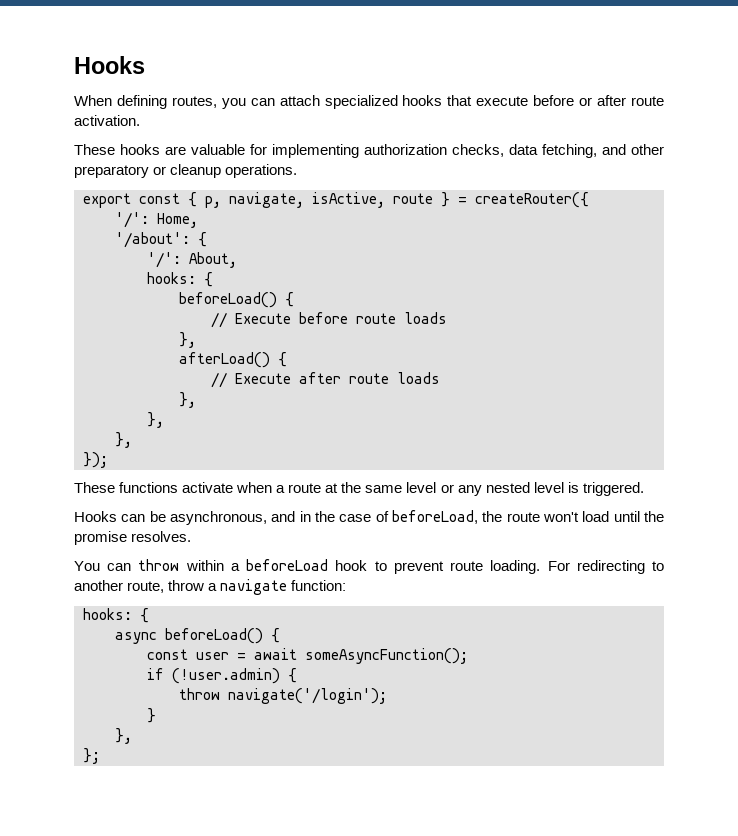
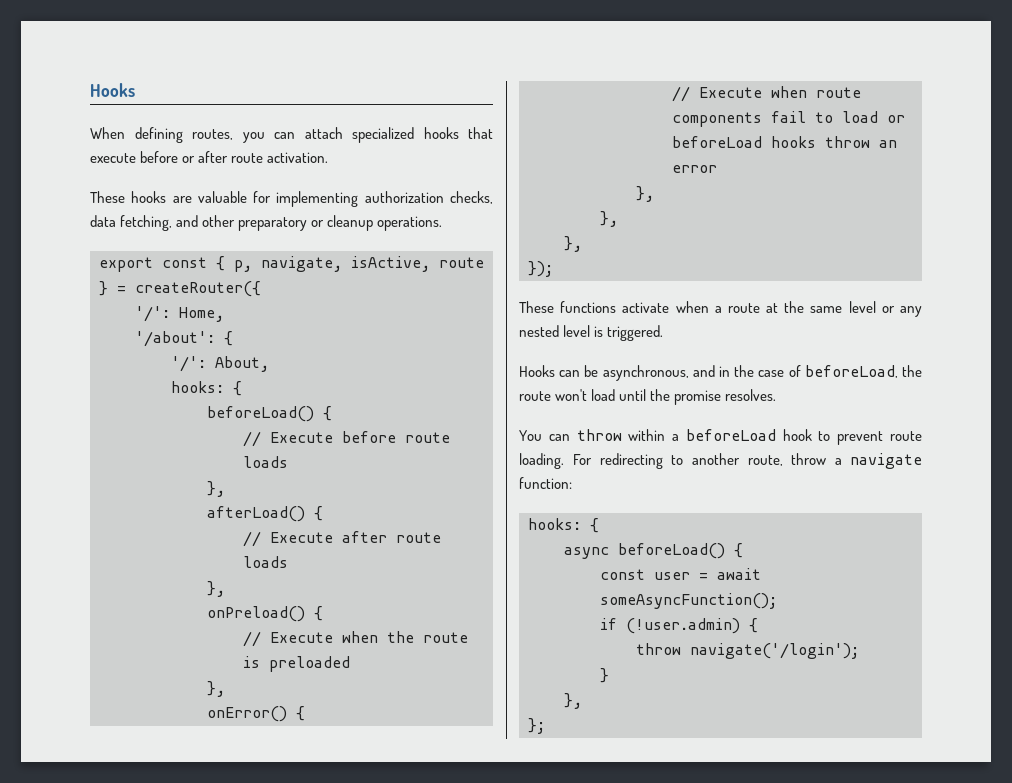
+ onPreload() {
+ // Execute when the route is preloaded
+ },
+ onError() {
+ // Execute when route components fail to load or beforeLoad hooks throw an error
+ },

